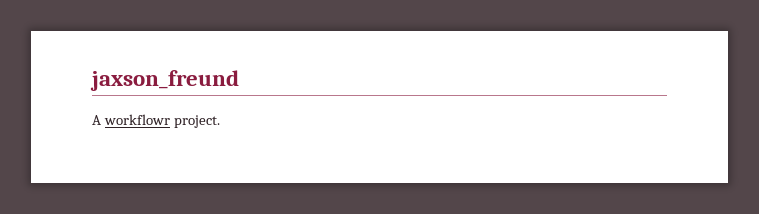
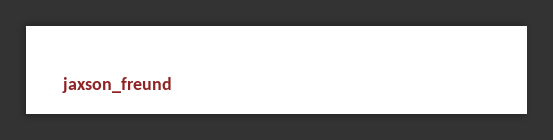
- A workflowr project.

